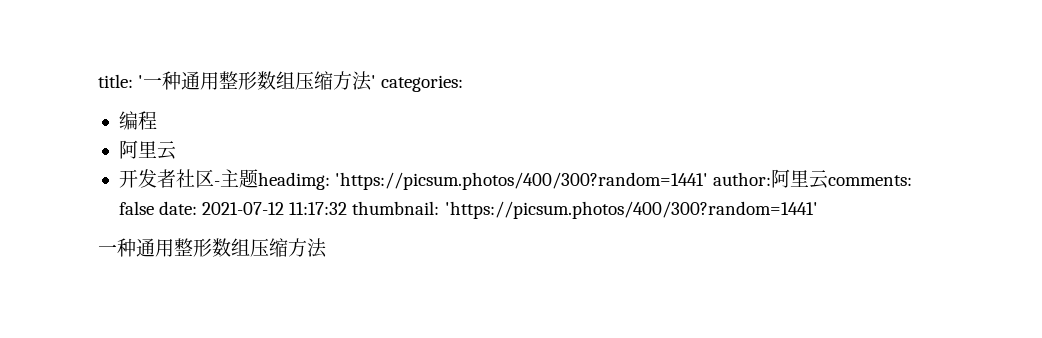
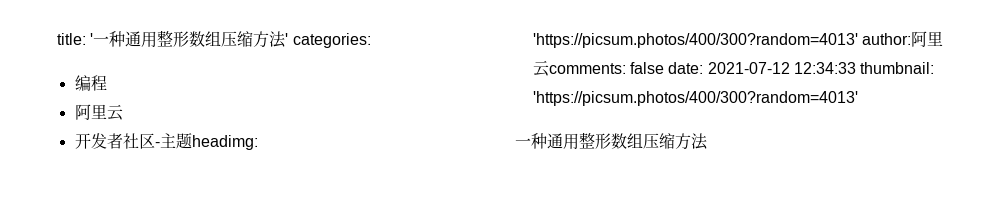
- 开发者社区-主题headimg: 'https://picsum.photos/400/300?random=1441' author:阿里云comments: false date: 2021-07-12 11:17:32 thumbnail: 'https://picsum.photos/400/300?random=1441'
+ 开发者社区-主题headimg: 'https://picsum.photos/400/300?random=4013' author:阿里云comments: false date: 2021-07-12 12:34:33 thumbnail: 'https://picsum.photos/400/300?random=4013'

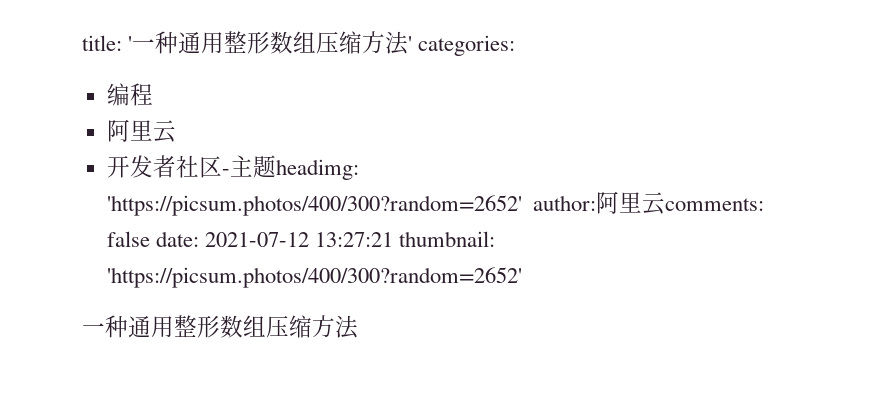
- 开发者社区-主题headimg: 'https://picsum.photos/400/300?random=4013' author:阿里云comments: false date: 2021-07-12 12:34:33 thumbnail: 'https://picsum.photos/400/300?random=4013'
+ 开发者社区-主题headimg: 'https://picsum.photos/400/300?random=2652' author:阿里云comments: false date: 2021-07-12 13:27:21 thumbnail: 'https://picsum.photos/400/300?random=2652'

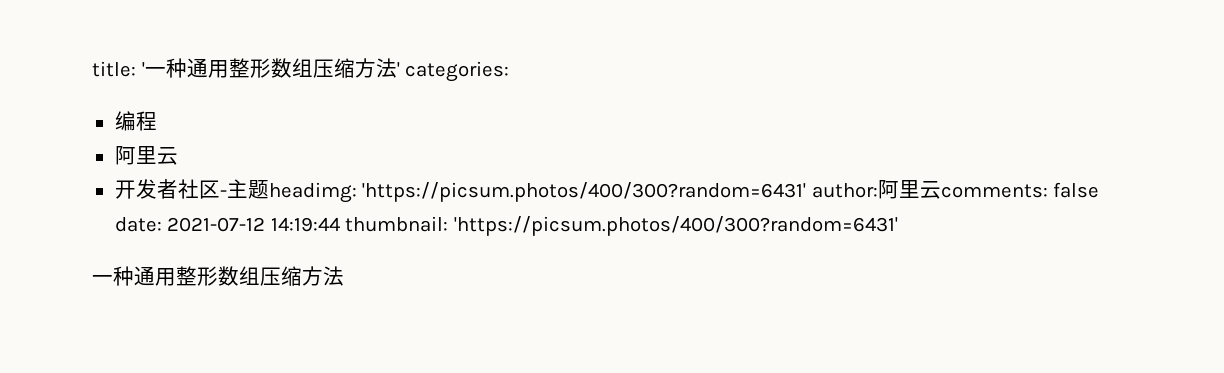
- 开发者社区-主题headimg: 'https://picsum.photos/400/300?random=2652' author:阿里云comments: false date: 2021-07-12 13:27:21 thumbnail: 'https://picsum.photos/400/300?random=2652'
+ 开发者社区-主题headimg: 'https://picsum.photos/400/300?random=6431' author:阿里云comments: false date: 2021-07-12 14:19:44 thumbnail: 'https://picsum.photos/400/300?random=6431'

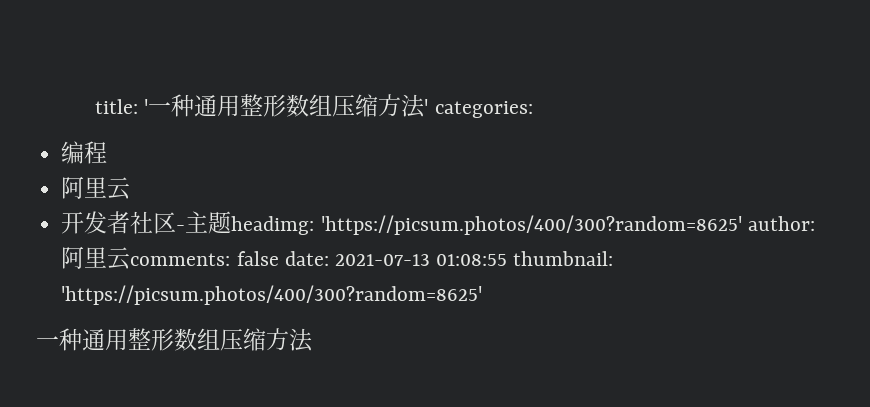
- 开发者社区-主题headimg: 'https://picsum.photos/400/300?random=6431' author:阿里云comments: false date: 2021-07-12 14:19:44 thumbnail: 'https://picsum.photos/400/300?random=6431'
+ 开发者社区-主题headimg: 'https://picsum.photos/400/300?random=8625' author:阿里云comments: false date: 2021-07-13 01:08:55 thumbnail: 'https://picsum.photos/400/300?random=8625'

